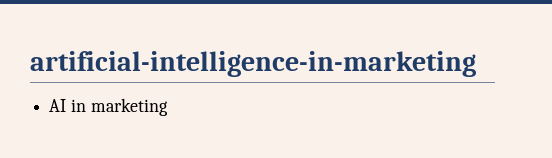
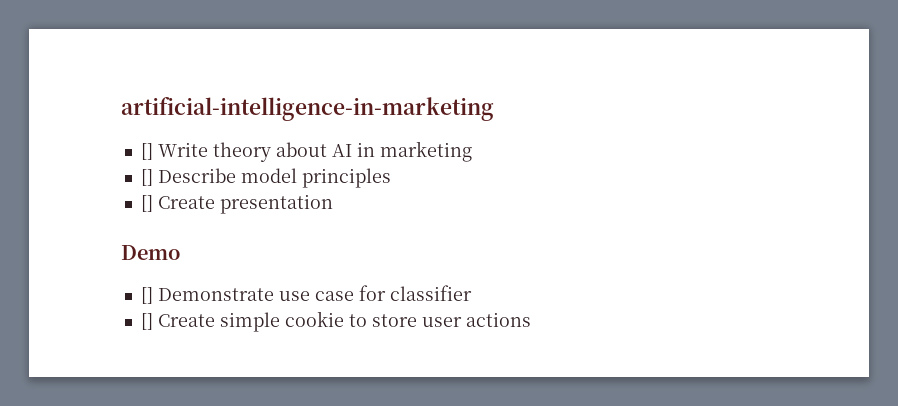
- AI in marketing
+ [] Write theory about AI in marketing
+ [] Describe model principles
+ [] Create presentation
+ Demo
+ [] Demonstrate use case for classifier
+ [] Create simple cookie to store user actions

